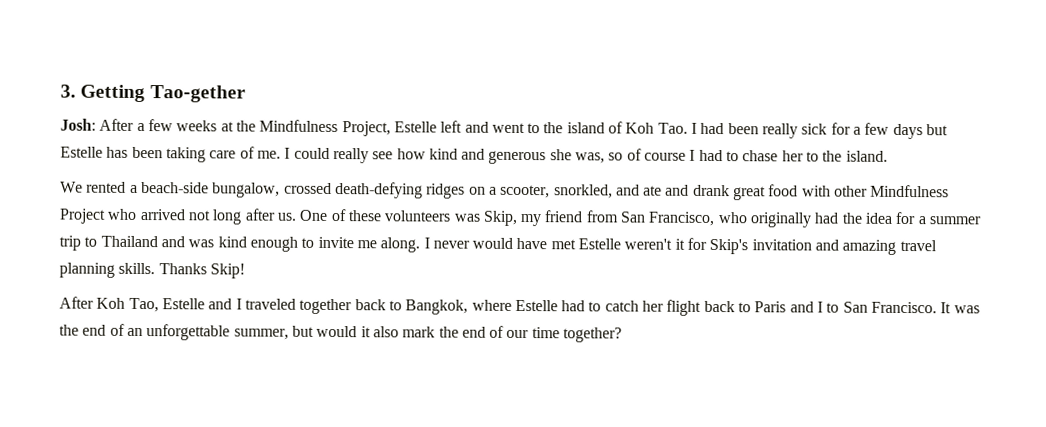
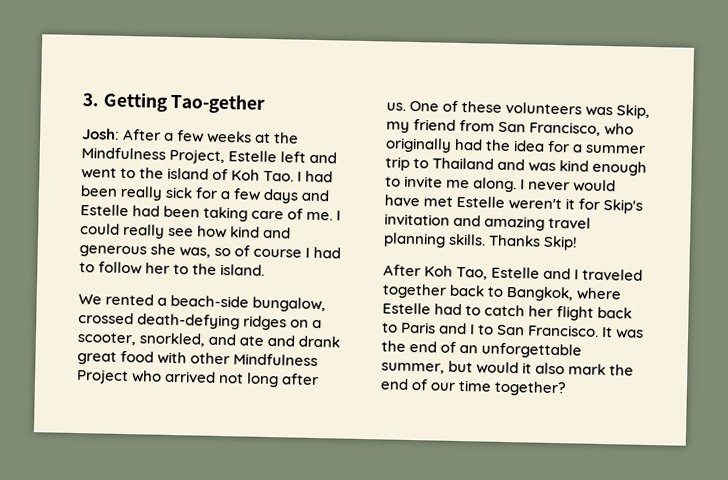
- Josh: After a few weeks at the Mindfulness Project, Estelle left and went to the island of Koh Tao. I had been really sick for a few days but Estelle has been taking care of me.
+ Josh: After a few weeks at the Mindfulness Project, Estelle left and went to the island of Koh Tao. I had been really sick for a few days and Estelle had been taking care of me.
- I could really see how kind and generous she was, so of course I had to chase her to the island.
+ I could really see how kind and generous she was, so of course I had to follow her to the island.

